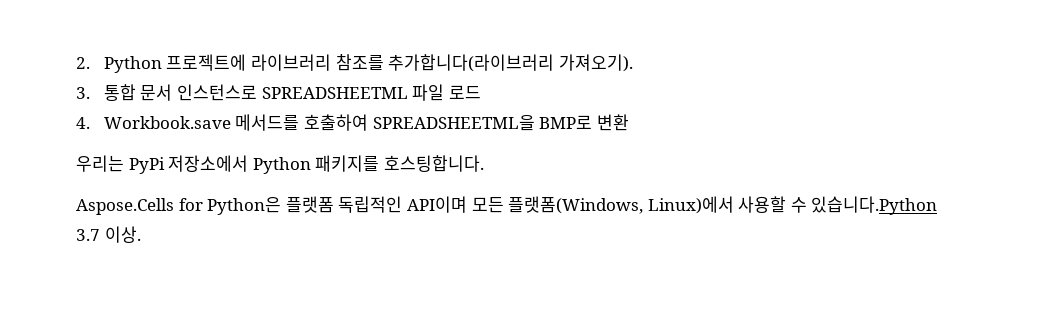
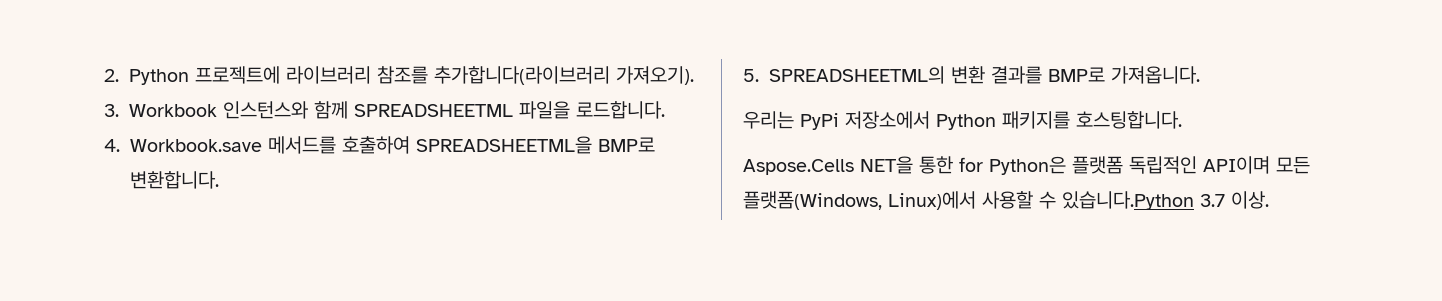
- 3. 통합 문서 인스턴스로 SPREADSHEETML 파일 로드
+ 3. Workbook 인스턴스와 함께 SPREADSHEETML 파일을 로드합니다.
- 4. Workbook.save 메서드를 호출하여 SPREADSHEETML을 BMP로 변환
+ 4. Workbook.save 메서드를 호출하여 SPREADSHEETML을 BMP로 변환합니다.
+ 5. SPREADSHEETML의 변환 결과를 BMP로 가져옵니다.
- Aspose.Cells for Python은 플랫폼 독립적인 API이며 모든 플랫폼(Windows, Linux)에서 사용할 수 있습니다.Python 3.7 이상.
+ Aspose.Cells NET을 통한 for Python은 플랫폼 독립적인 API이며 모든 플랫폼(Windows, Linux)에서 사용할 수 있습니다.Python 3.7 이상.

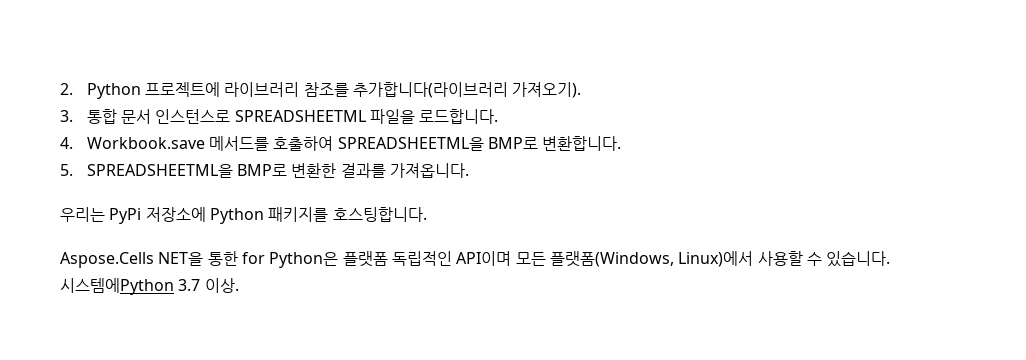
- 3. Workbook 인스턴스와 함께 SPREADSHEETML 파일을 로드합니다.
+ 3. 통합 문서 인스턴스로 SPREADSHEETML 파일을 로드합니다.
- 5. SPREADSHEETML의 변환 결과를 BMP로 가져옵니다.
+ 5. SPREADSHEETML을 BMP로 변환한 결과를 가져옵니다.
- 우리는 PyPi 저장소에서 Python 패키지를 호스팅합니다.
+ 우리는 PyPi 저장소에 Python 패키지를 호스팅합니다.
- Aspose.Cells NET을 통한 for Python은 플랫폼 독립적인 API이며 모든 플랫폼(Windows, Linux)에서 사용할 수 있습니다.Python 3.7 이상.
+ Aspose.Cells NET을 통한 for Python은 플랫폼 독립적인 API이며 모든 플랫폼(Windows, Linux)에서 사용할 수 있습니다. 시스템에Python 3.7 이상.

